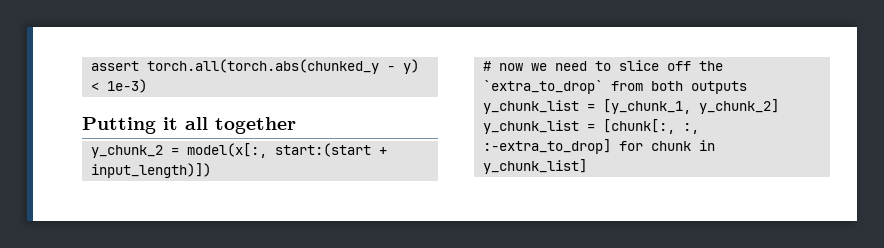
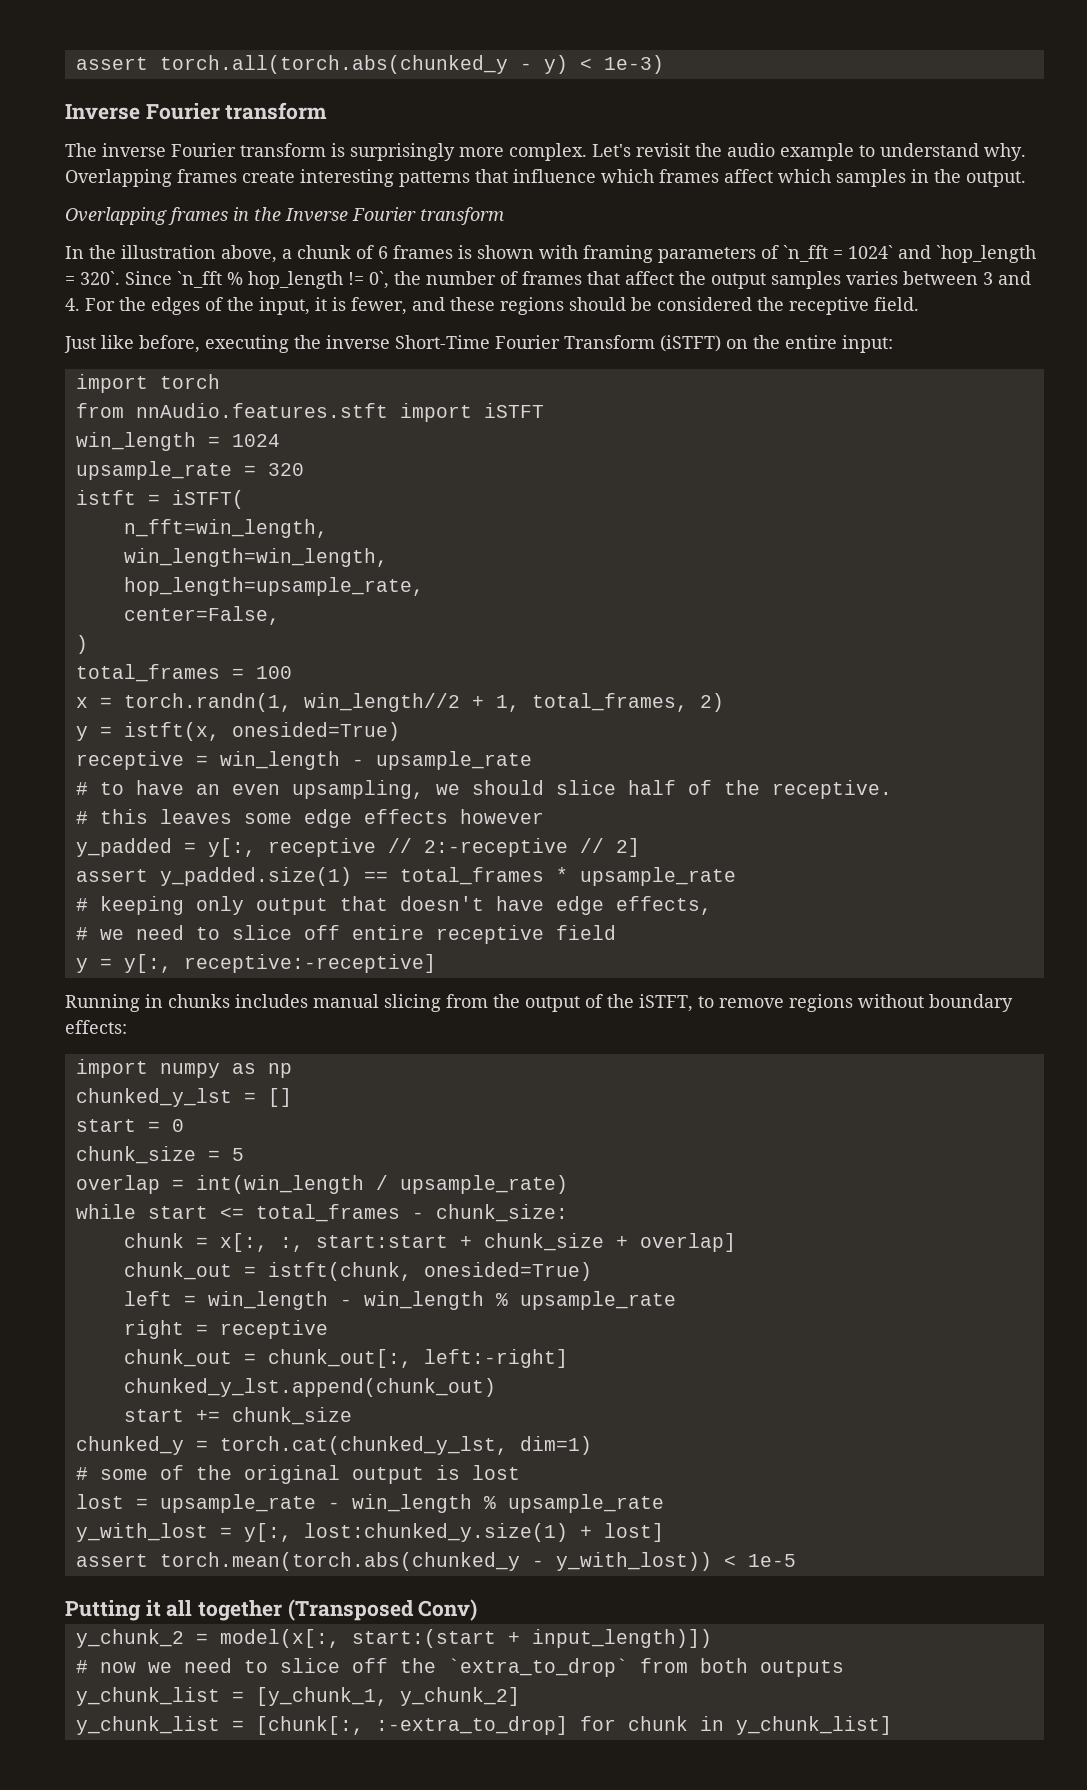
  assert torch.all(torch.abs(chunked_y - y) < 1e-3)
+ Inverse Fourier transform
+ The inverse Fourier transform is surprisingly more complex. Let's revisit the audio example to understand why. Overlapping frames create interesting patterns that influence which frames affect which samples in the output.
+ Overlapping frames in the Inverse Fourier transform
+ In the illustration above, a chunk of 6 frames is shown with framing parameters of `n_fft = 1024` and `hop_length = 320`. Since `n_fft % hop_length != 0`, the number of frames that affect the output samples varies between 3 and 4. For the edges of the input, it is fewer, and these regions should be considered the receptive field.
+ Just like before, executing the inverse Short-Time Fourier Transform (iSTFT) on the entire input:
+ import torch
+ from nnAudio.features.stft import iSTFT
+ win_length = 1024
+ upsample_rate = 320
+ istft = iSTFT(
+ n_fft=win_length,
+ win_length=win_length,
+ hop_length=upsample_rate,
+ center=False,
+ )
+ total_frames = 100
+ x = torch.randn(1, win_length//2 + 1, total_frames, 2)
+ y = istft(x, onesided=True)
+ receptive = win_length - upsample_rate
+ # to have an even upsampling, we should slice half of the receptive.
+ # this leaves some edge effects however
+ y_padded = y[:, receptive // 2:-receptive // 2]
+ assert y_padded.size(1) == total_frames * upsample_rate
+ # keeping only output that doesn't have edge effects,
+ # we need to slice off entire receptive field
+ y = y[:, receptive:-receptive]
+ Running in chunks includes manual slicing from the output of the iSTFT, to remove regions without boundary effects:
+ import numpy as np
+ chunked_y_lst = []
+ start = 0
+ chunk_size = 5
+ overlap = int(win_length / upsample_rate)
+ while start <= total_frames - chunk_size:
+ chunk = x[:, :, start:start + chunk_size + overlap]
+ chunk_out = istft(chunk, onesided=True)
+ left = win_length - win_length % upsample_rate
+ right = receptive
+ chunk_out = chunk_out[:, left:-right]
+ chunked_y_lst.append(chunk_out)
+ start += chunk_size
+ chunked_y = torch.cat(chunked_y_lst, dim=1)
+ # some of the original output is lost
+ lost = upsample_rate - win_length % upsample_rate
+ y_with_lost = y[:, lost:chunked_y.size(1) + lost]
+ assert torch.mean(torch.abs(chunked_y - y_with_lost)) < 1e-5
- Putting it all together
+ Putting it all together (Transposed Conv)
- y_chunk_list = [chunk[:, :, :-extra_to_drop] for chunk in y_chunk_list]
+ y_chunk_list = [chunk[:, :-extra_to_drop] for chunk in y_chunk_list]

